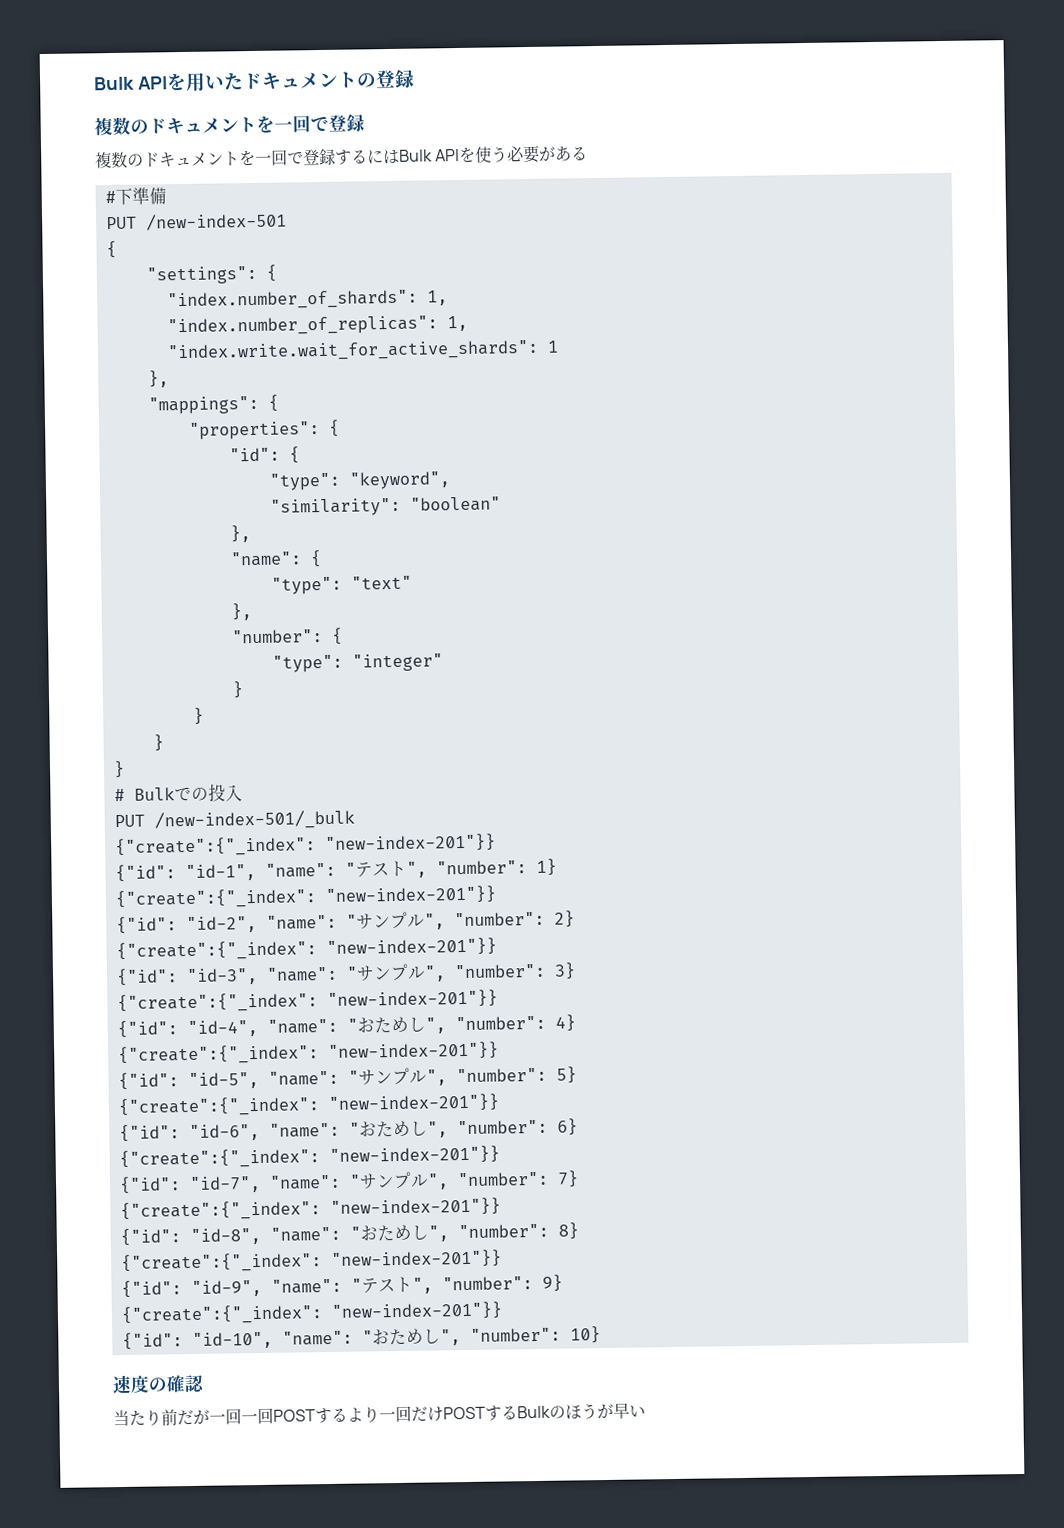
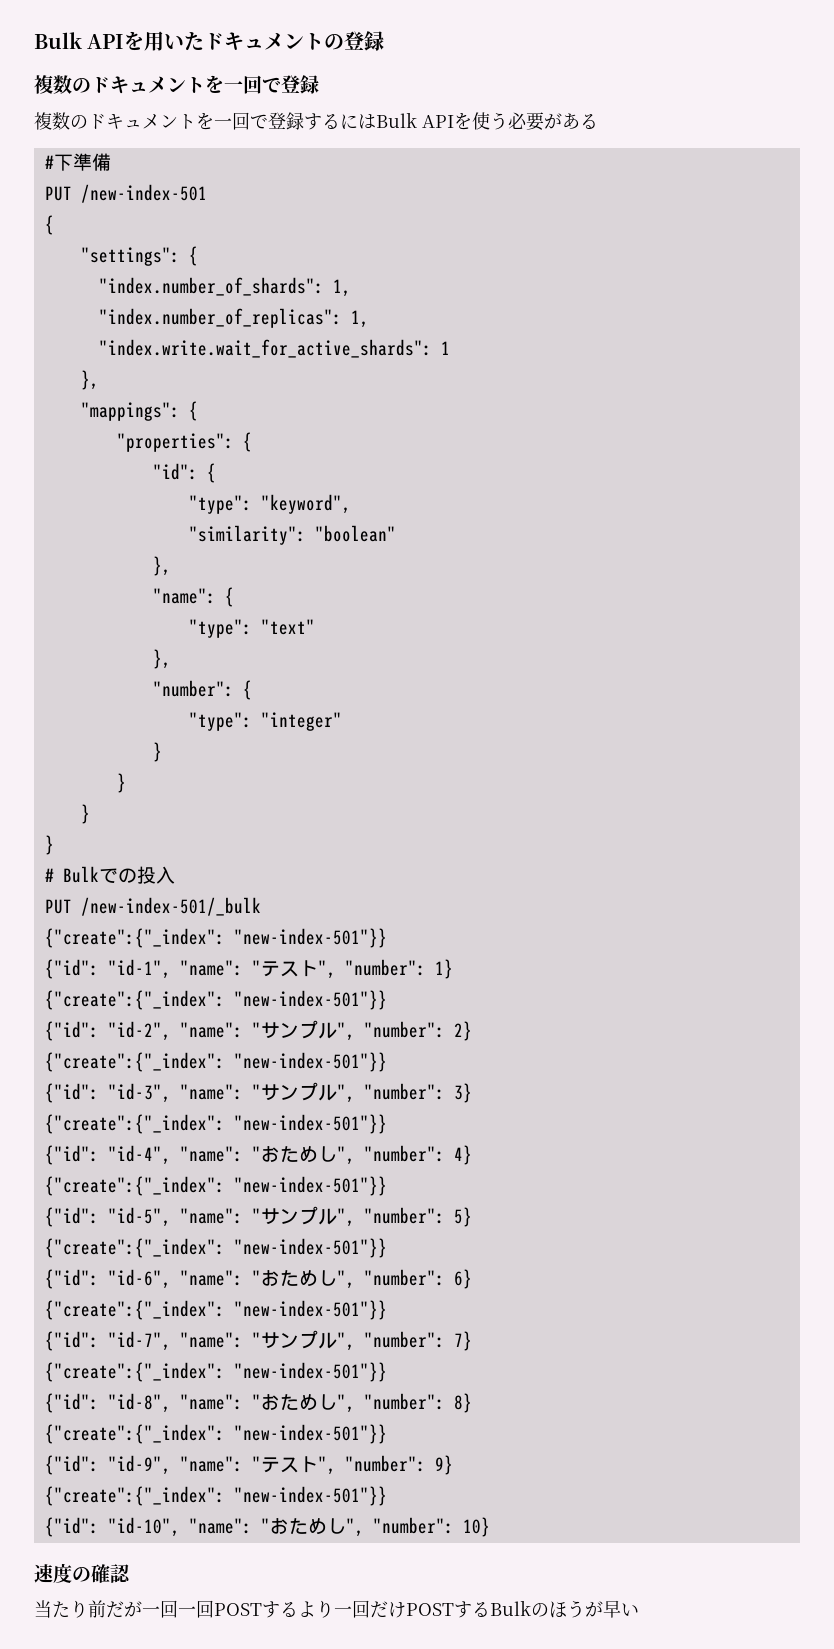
  PUT /new-index-501/_bulk
- {"create":{"_index": "new-index-201"}}
+ {"create":{"_index": "new-index-501"}}
  {"id": "id-1", "name": "テスト", "number": 1}
- {"create":{"_index": "new-index-201"}}
+ {"create":{"_index": "new-index-501"}}
  {"id": "id-2", "name": "サンプル", "number": 2}
- {"create":{"_index": "new-index-201"}}
+ {"create":{"_index": "new-index-501"}}
  {"id": "id-3", "name": "サンプル", "number": 3}
- {"create":{"_index": "new-index-201"}}
+ {"create":{"_index": "new-index-501"}}
  {"id": "id-4", "name": "おためし", "number": 4}
- {"create":{"_index": "new-index-201"}}
+ {"create":{"_index": "new-index-501"}}
  {"id": "id-5", "name": "サンプル", "number": 5}
- {"create":{"_index": "new-index-201"}}
+ {"create":{"_index": "new-index-501"}}
  {"id": "id-6", "name": "おためし", "number": 6}
- {"create":{"_index": "new-index-201"}}
+ {"create":{"_index": "new-index-501"}}
  {"id": "id-7", "name": "サンプル", "number": 7}
- {"create":{"_index": "new-index-201"}}
+ {"create":{"_index": "new-index-501"}}
  {"id": "id-8", "name": "おためし", "number": 8}
- {"create":{"_index": "new-index-201"}}
+ {"create":{"_index": "new-index-501"}}
  {"id": "id-9", "name": "テスト", "number": 9}
- {"create":{"_index": "new-index-201"}}
+ {"create":{"_index": "new-index-501"}}

